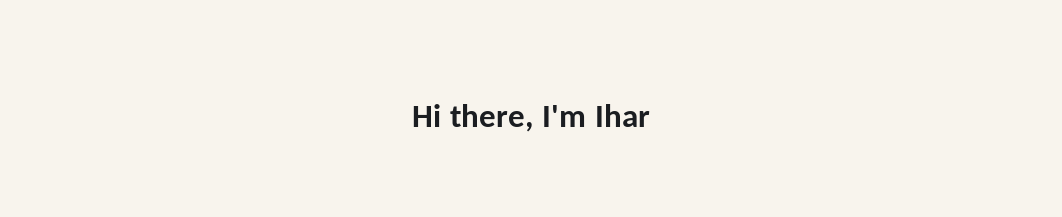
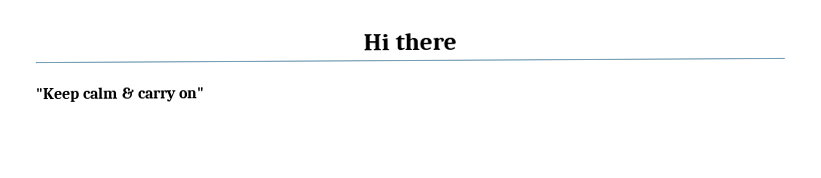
- Hi there, I'm Ihar
+ Hi there
+ "Keep calm & carry on"

